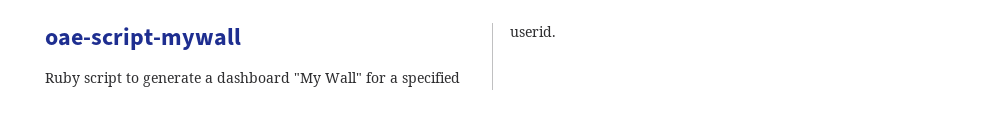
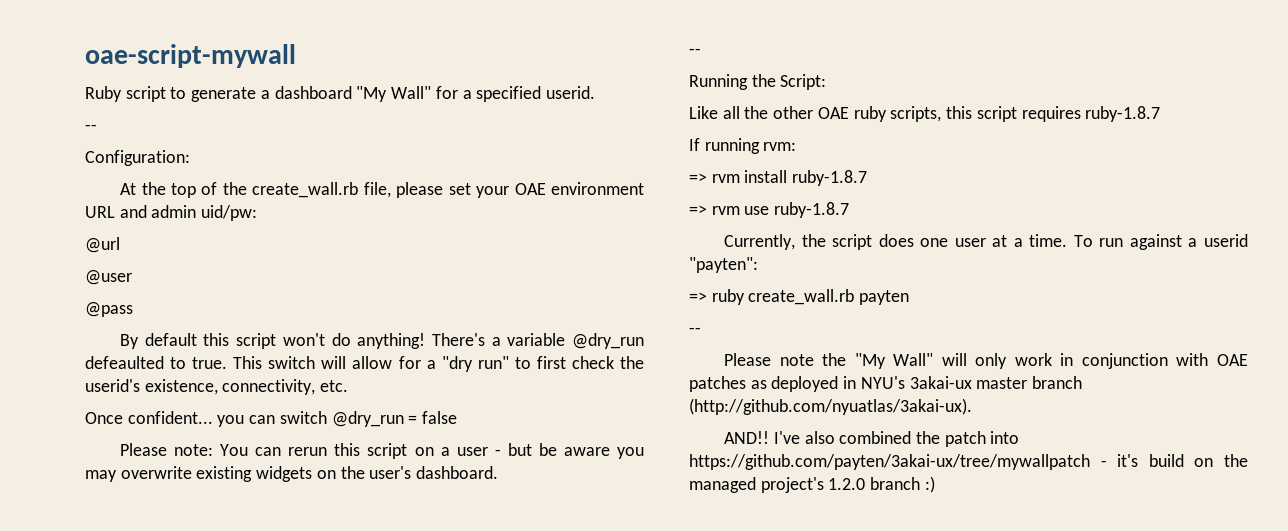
  Ruby script to generate a dashboard "My Wall" for a specified userid.
+ --
+ Configuration:
+ At the top of the create_wall.rb file, please set your OAE environment URL and admin uid/pw:
+ @url
+ @user
+ @pass
+ By default this script won't do anything! There's a variable @dry_run defeaulted to true. This switch will allow for a "dry run" to first check the userid's existence, connectivity, etc.
+ Once confident... you can switch @dry_run = false
+ Please note: You can rerun this script on a user - but be aware you may overwrite existing widgets on the user's dashboard.
+ --
+ Running the Script:
+ Like all the other OAE ruby scripts, this script requires ruby-1.8.7
+ If running rvm:
+ => rvm install ruby-1.8.7
+ => rvm use ruby-1.8.7
+ Currently, the script does one user at a time. To run against a userid "payten":
+ => ruby create_wall.rb payten
+ --
+ Please note the "My Wall" will only work in conjunction with OAE patches as deployed in NYU's 3akai-ux master branch (http://github.com/nyuatlas/3akai-ux).
+ AND!! I've also combined the patch into https://github.com/payten/3akai-ux/tree/mywallpatch - it's build on the managed project's 1.2.0 branch :)

